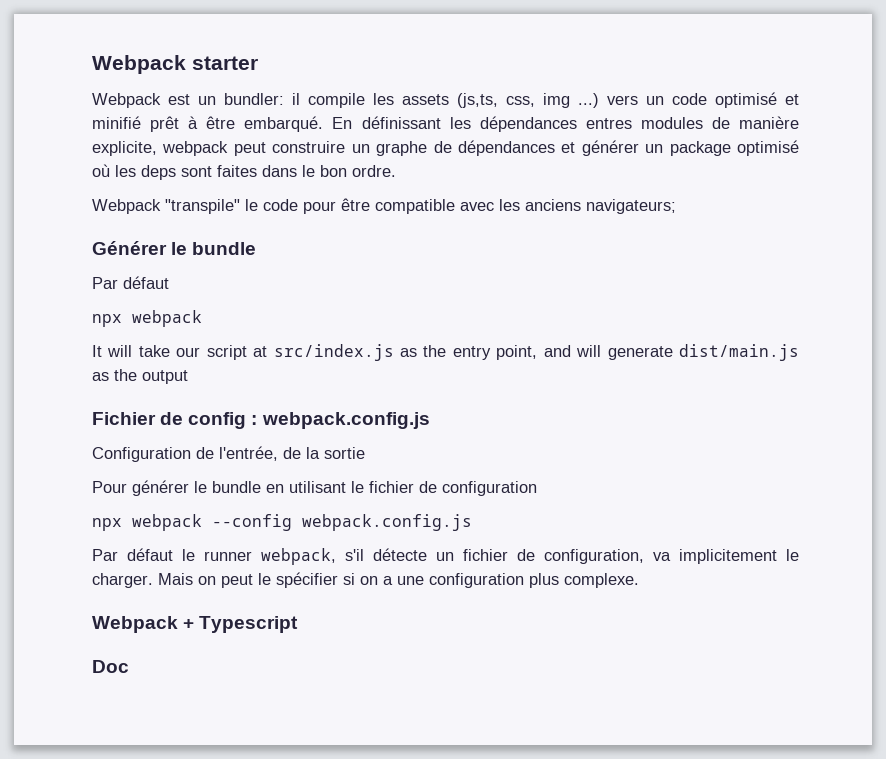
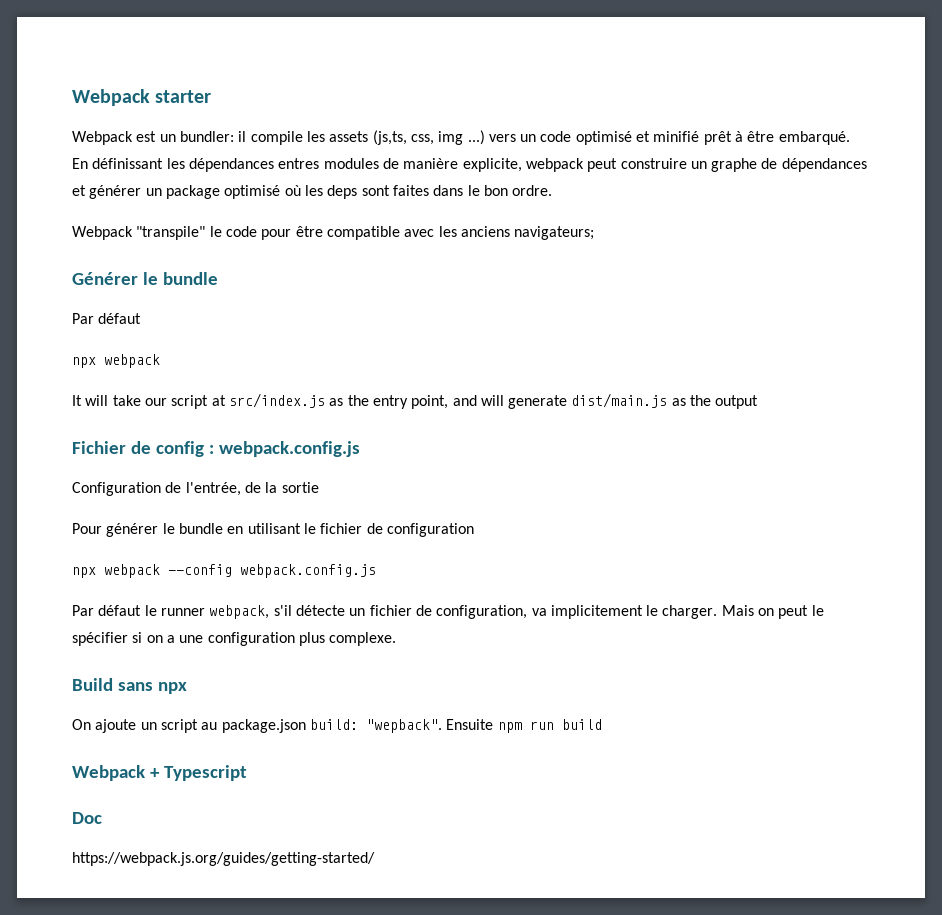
+ Build sans npx
+ On ajoute un script au package.json build: "wepback". Ensuite npm run build
+ https://webpack.js.org/guides/getting-started/

